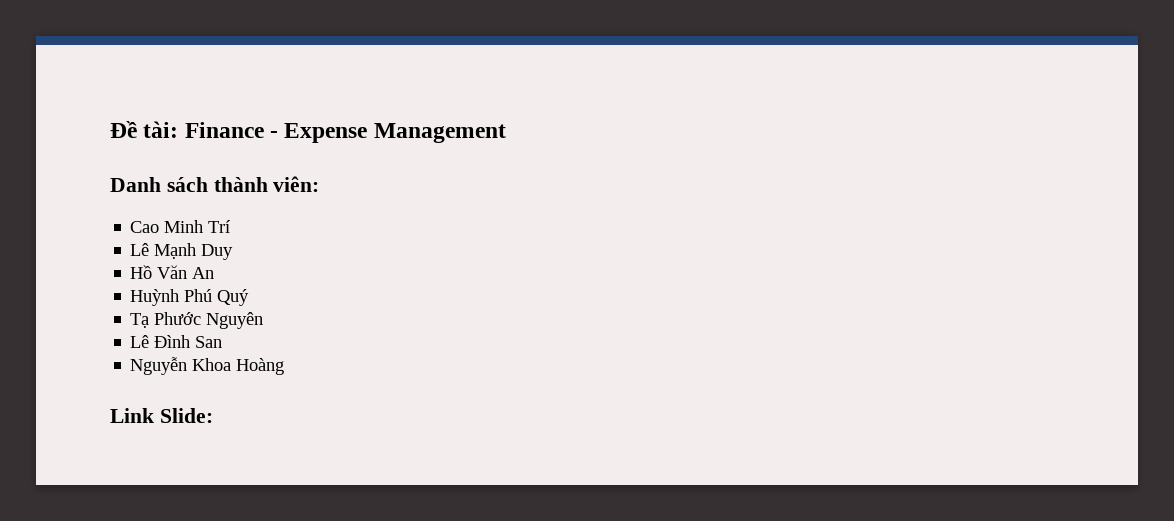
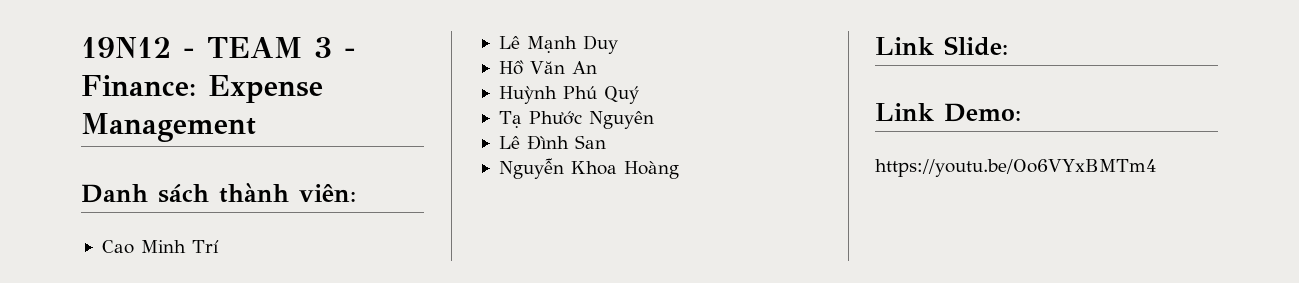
- Đề tài: Finance - Expense Management
+ 19N12 - TEAM 3 - Finance: Expense Management
+ Link Demo:
+ https://youtu.be/Oo6VYxBMTm4

